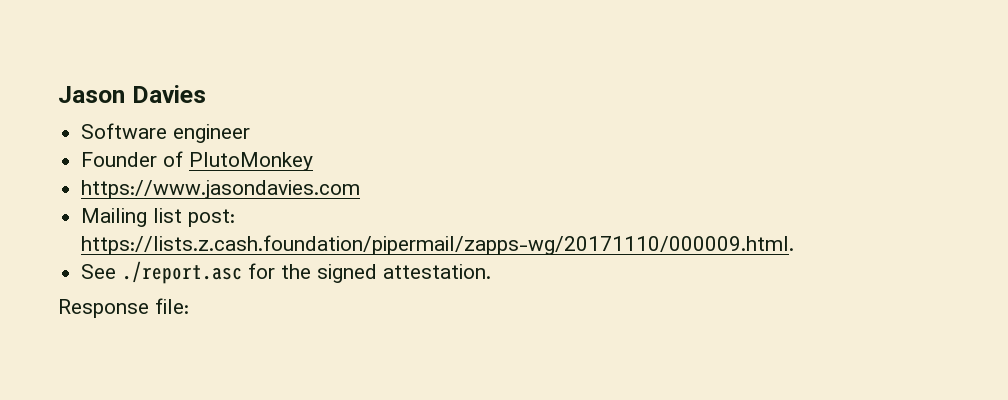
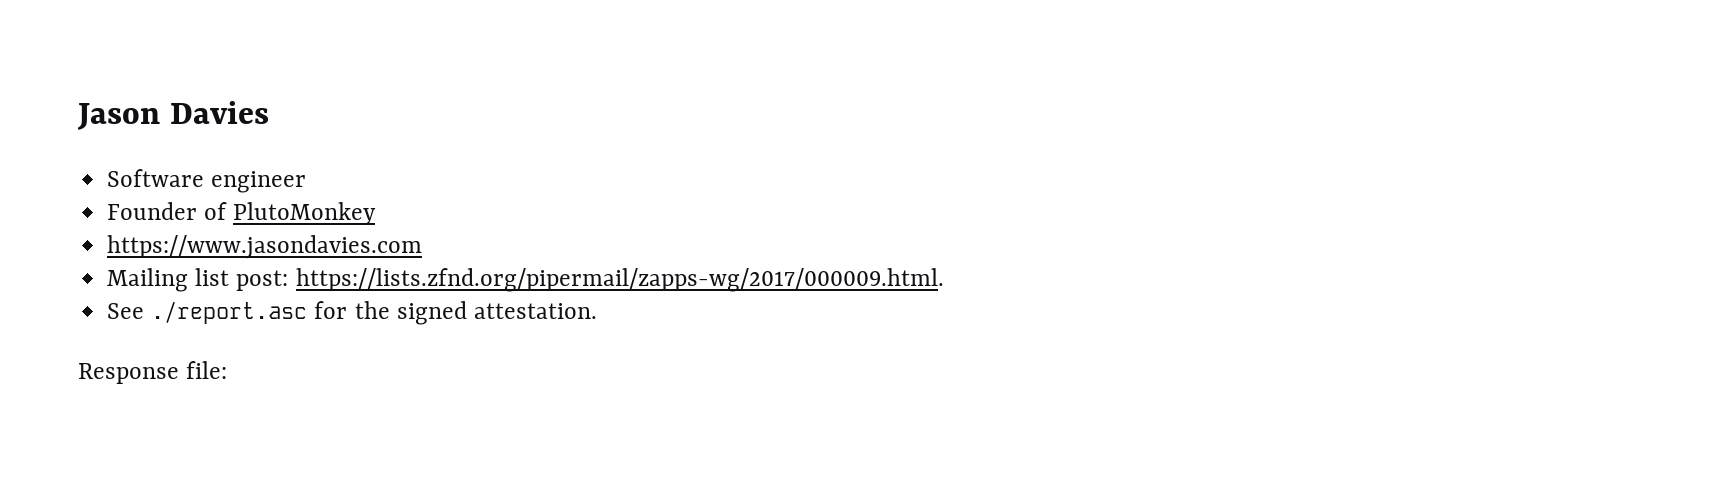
- Mailing list post: https://lists.z.cash.foundation/pipermail/zapps-wg/20171110/000009.html.
+ Mailing list post: https://lists.zfnd.org/pipermail/zapps-wg/2017/000009.html.

